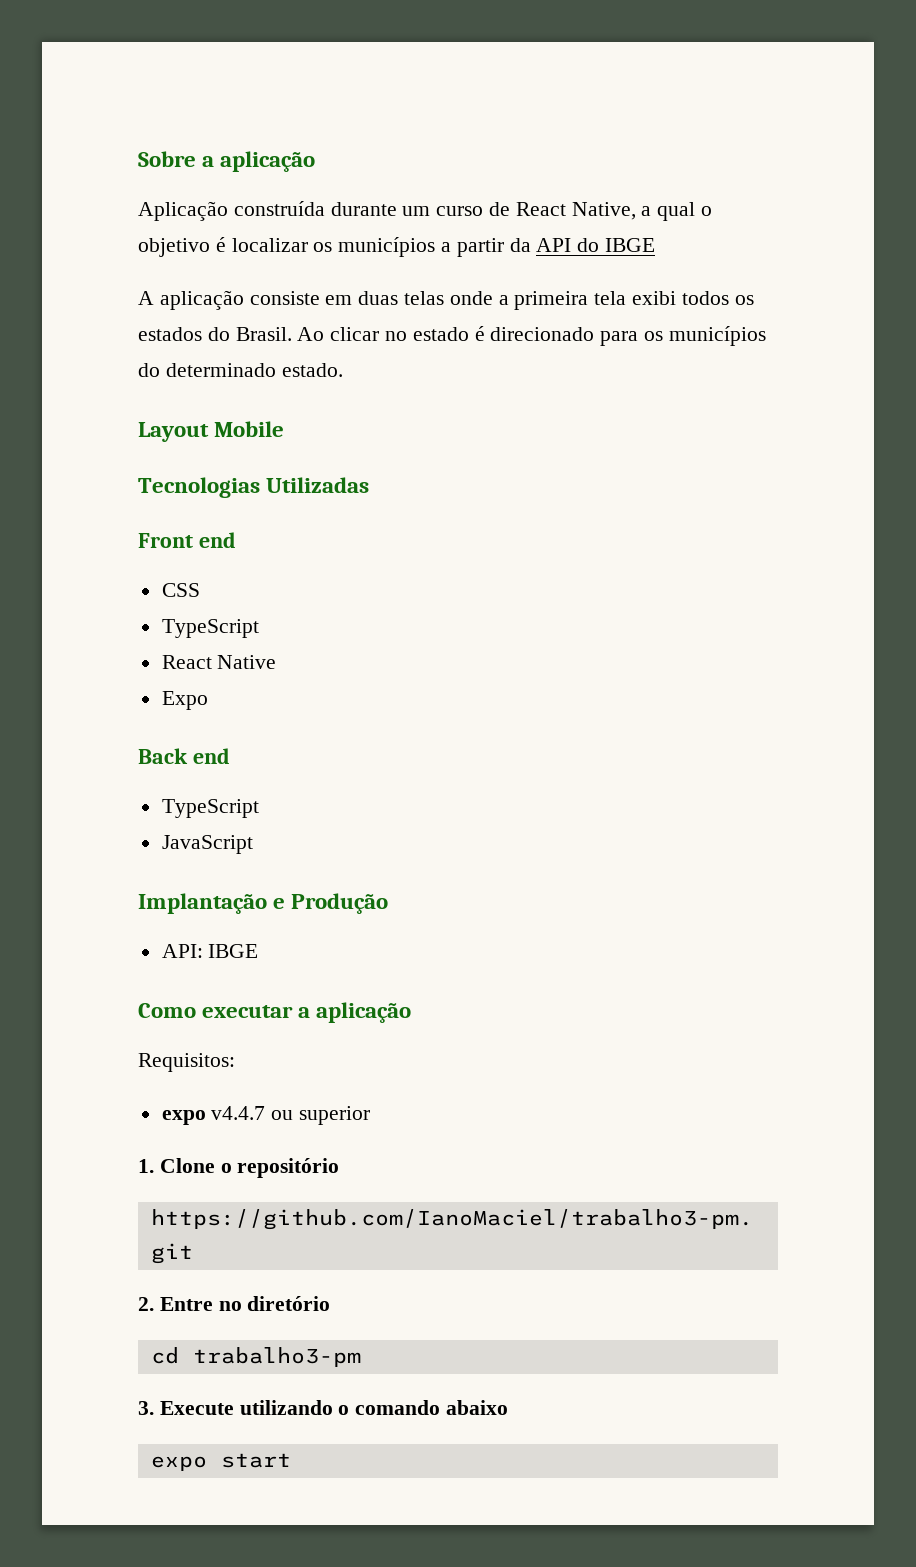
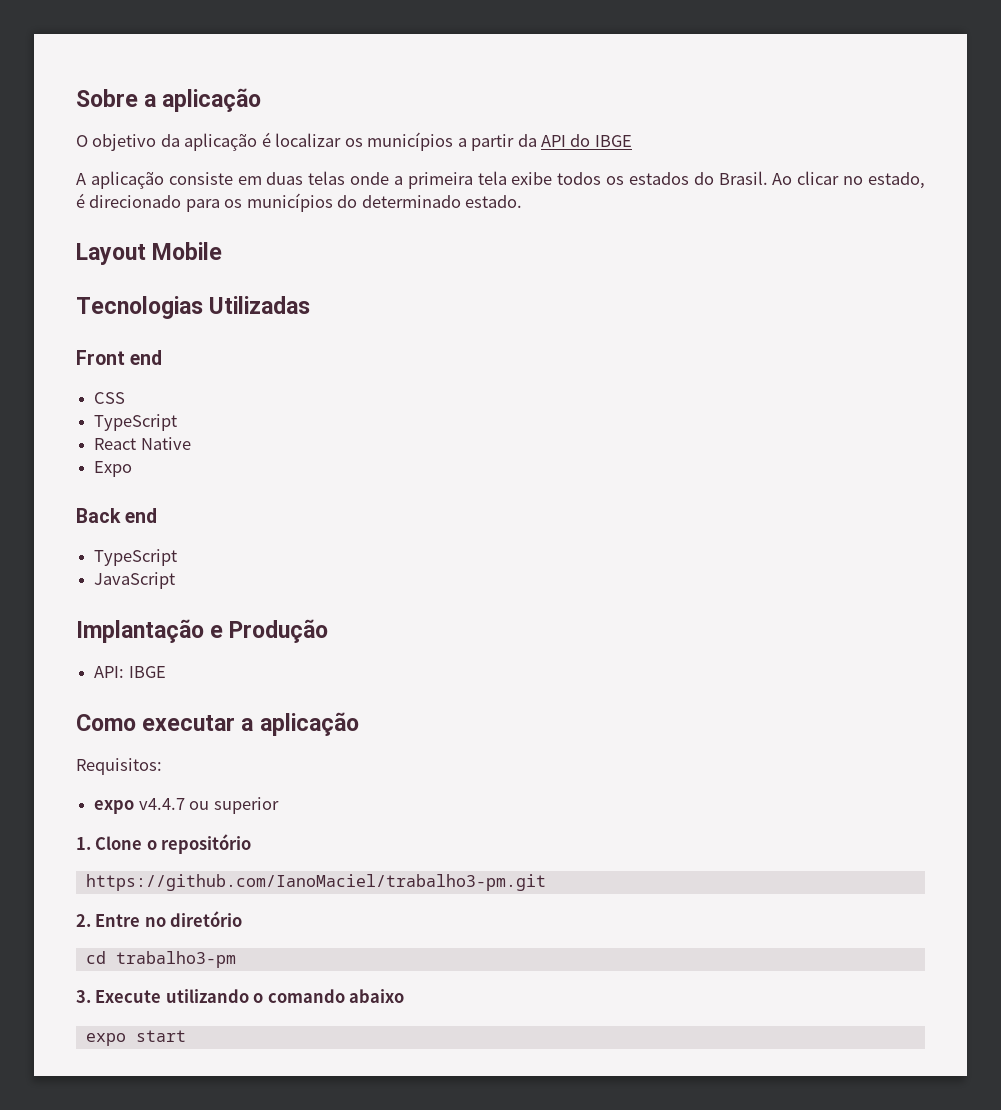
- Aplicação construída durante um curso de React Native, a qual o objetivo é localizar os municípios a partir da API do IBGE
+ O objetivo da aplicação é localizar os municípios a partir da API do IBGE
- A aplicação consiste em duas telas onde a primeira tela exibi todos os estados do Brasil.
+ A aplicação consiste em duas telas onde a primeira tela exibe todos os estados do Brasil.
- Ao clicar no estado é direcionado para os municípios do determinado estado.
+ Ao clicar no estado, é direcionado para os municípios do determinado estado.

